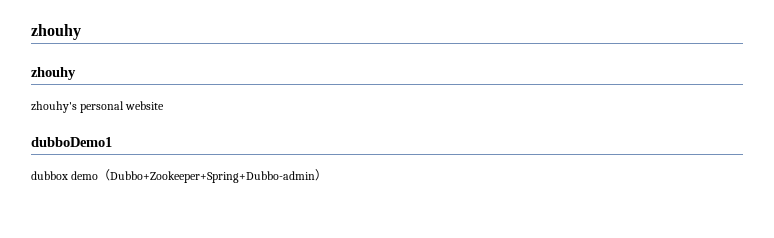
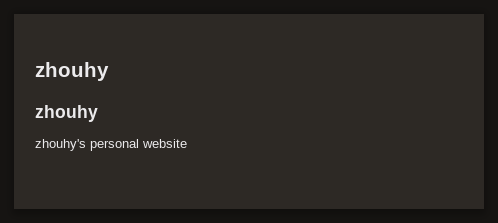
- dubboDemo1
- dubbox demo（Dubbo+Zookeeper+Spring+Dubbo-admin）

